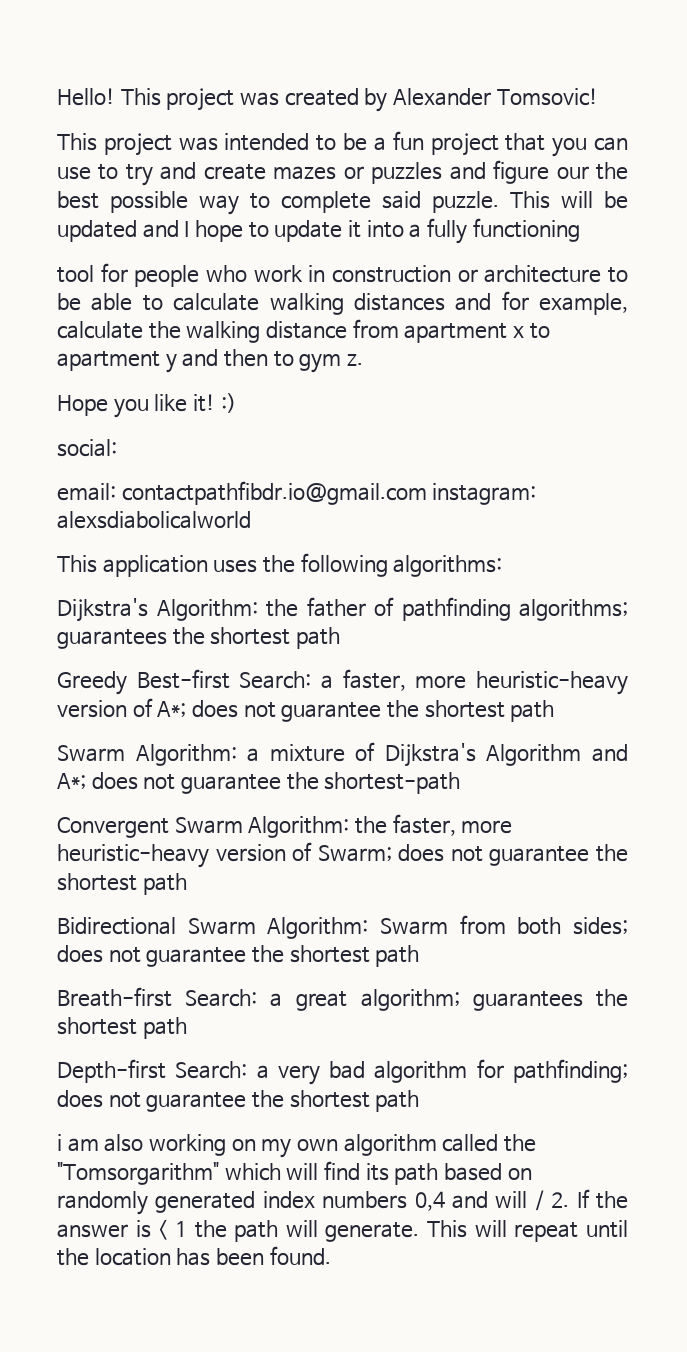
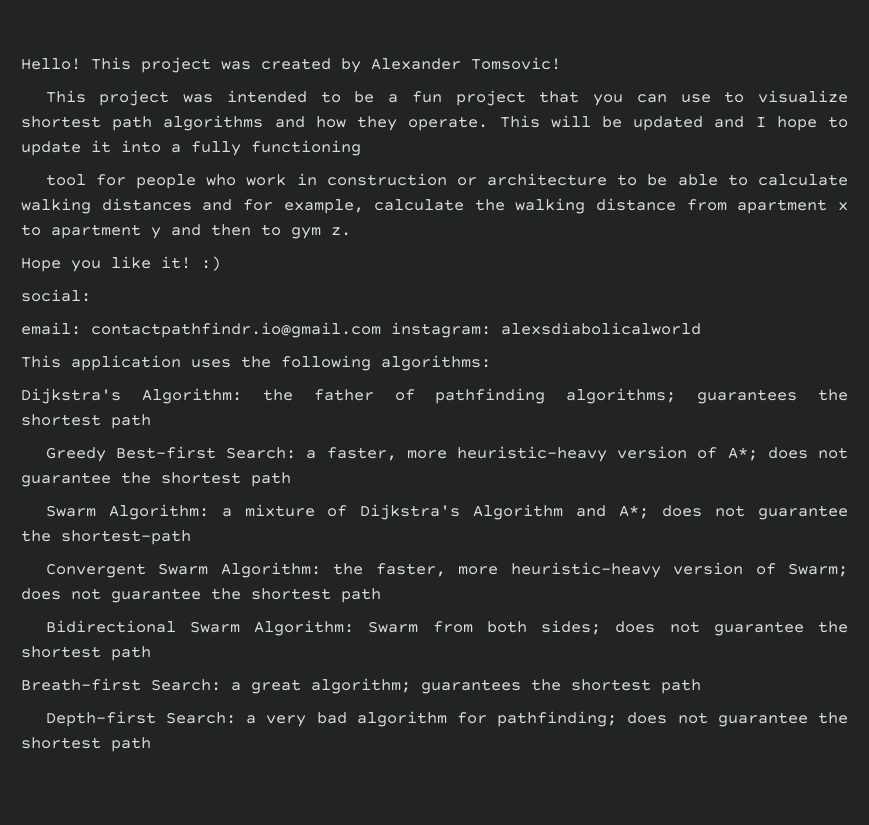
- This project was intended to be a fun project that you can use to try and create mazes or puzzles and figure our the best possible way to complete said puzzle.
+ This project was intended to be a fun project that you can use to visualize shortest path algorithms and how they operate.
- email: contactpathfibdr.io@gmail.com instagram: alexsdiabolicalworld
+ email: contactpathfindr.io@gmail.com instagram: alexsdiabolicalworld
- i am also working on my own algorithm called the "Tomsorgarithm" which will find its path based on randomly generated index numbers 0,4 and will / 2. If the answer is < 1 the path will generate. This will repeat until the location has been found.

